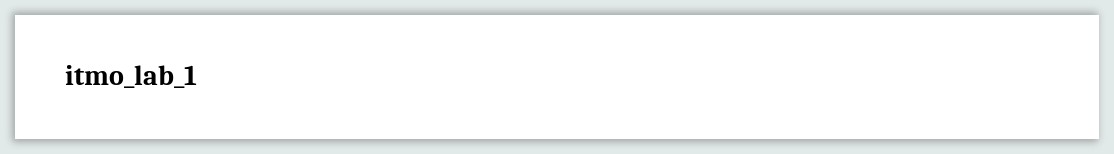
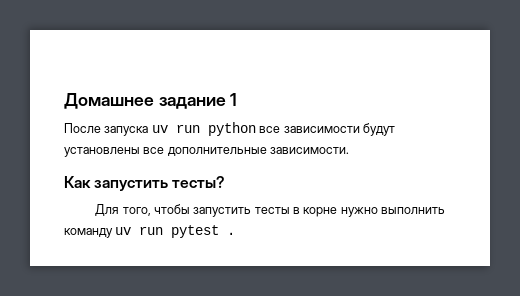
- itmo_lab_1
+ Домашнее задание 1
+ После запуска uv run python все зависимости будут установлены все дополнительные зависимости.
+ Как запустить тесты?
+ Для того, чтобы запустить тесты в корне нужно выполнить команду uv run pytest .

